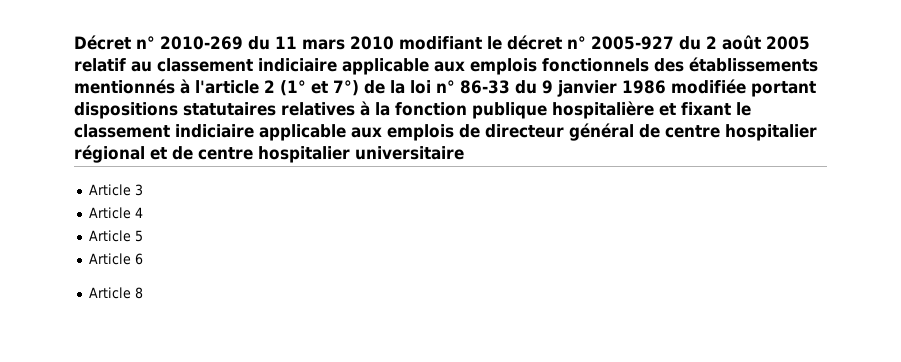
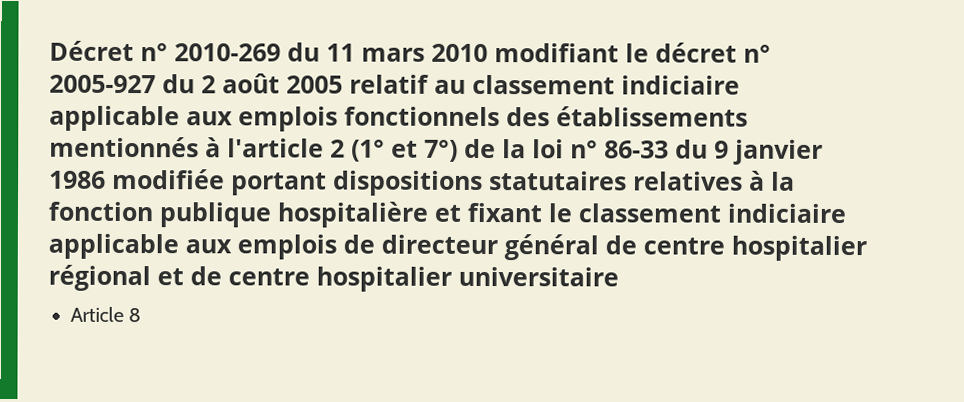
- Article 3
- Article 4
- Article 5
- Article 6

